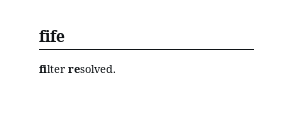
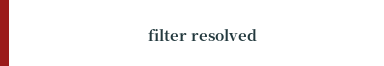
- fife
- filter resolved.
+ filter resolved

